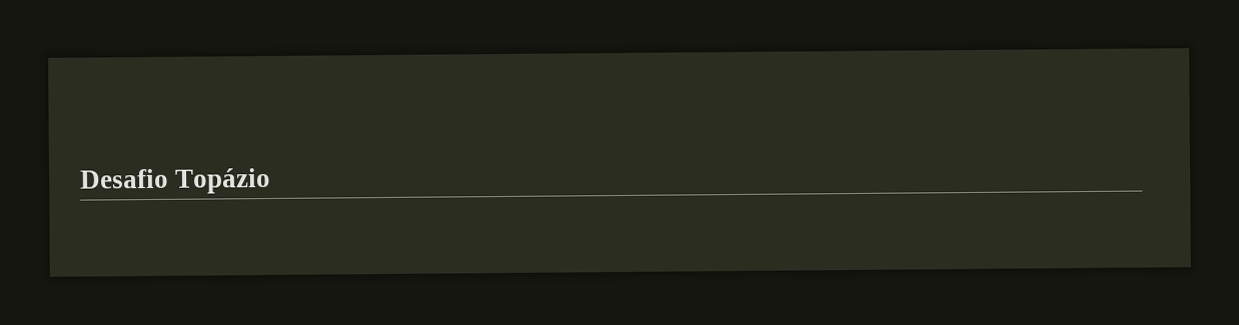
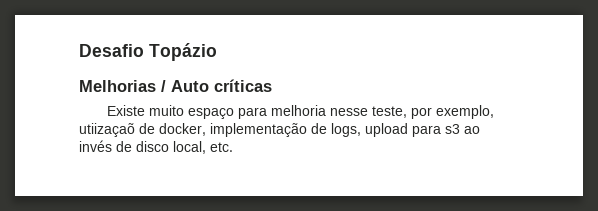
+ Melhorias / Auto críticas
+ Existe muito espaço para melhoria nesse teste, por exemplo, utiizaçaõ de docker, implementação de logs, upload para s3 ao invés de disco local, etc.

